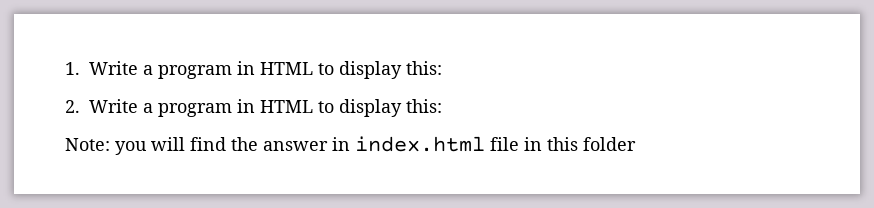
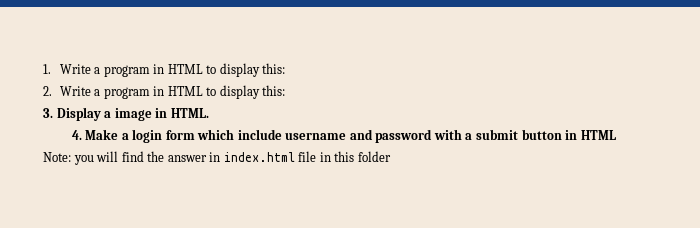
+ 3. Display a image in HTML.
+ 4. Make a login form which include username and password with a submit button in HTML

